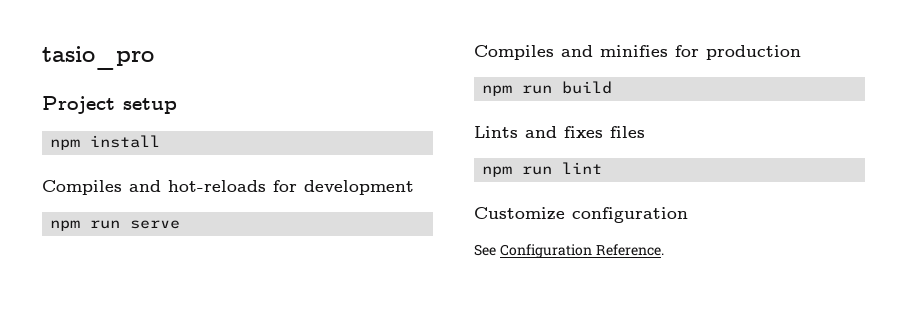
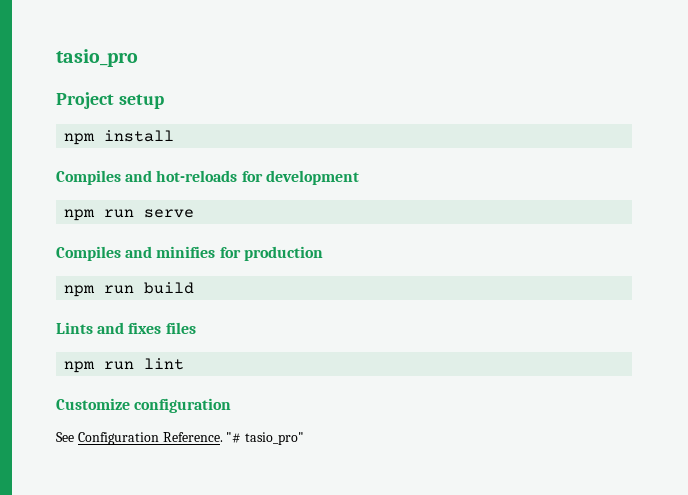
+ "# tasio_pro"

